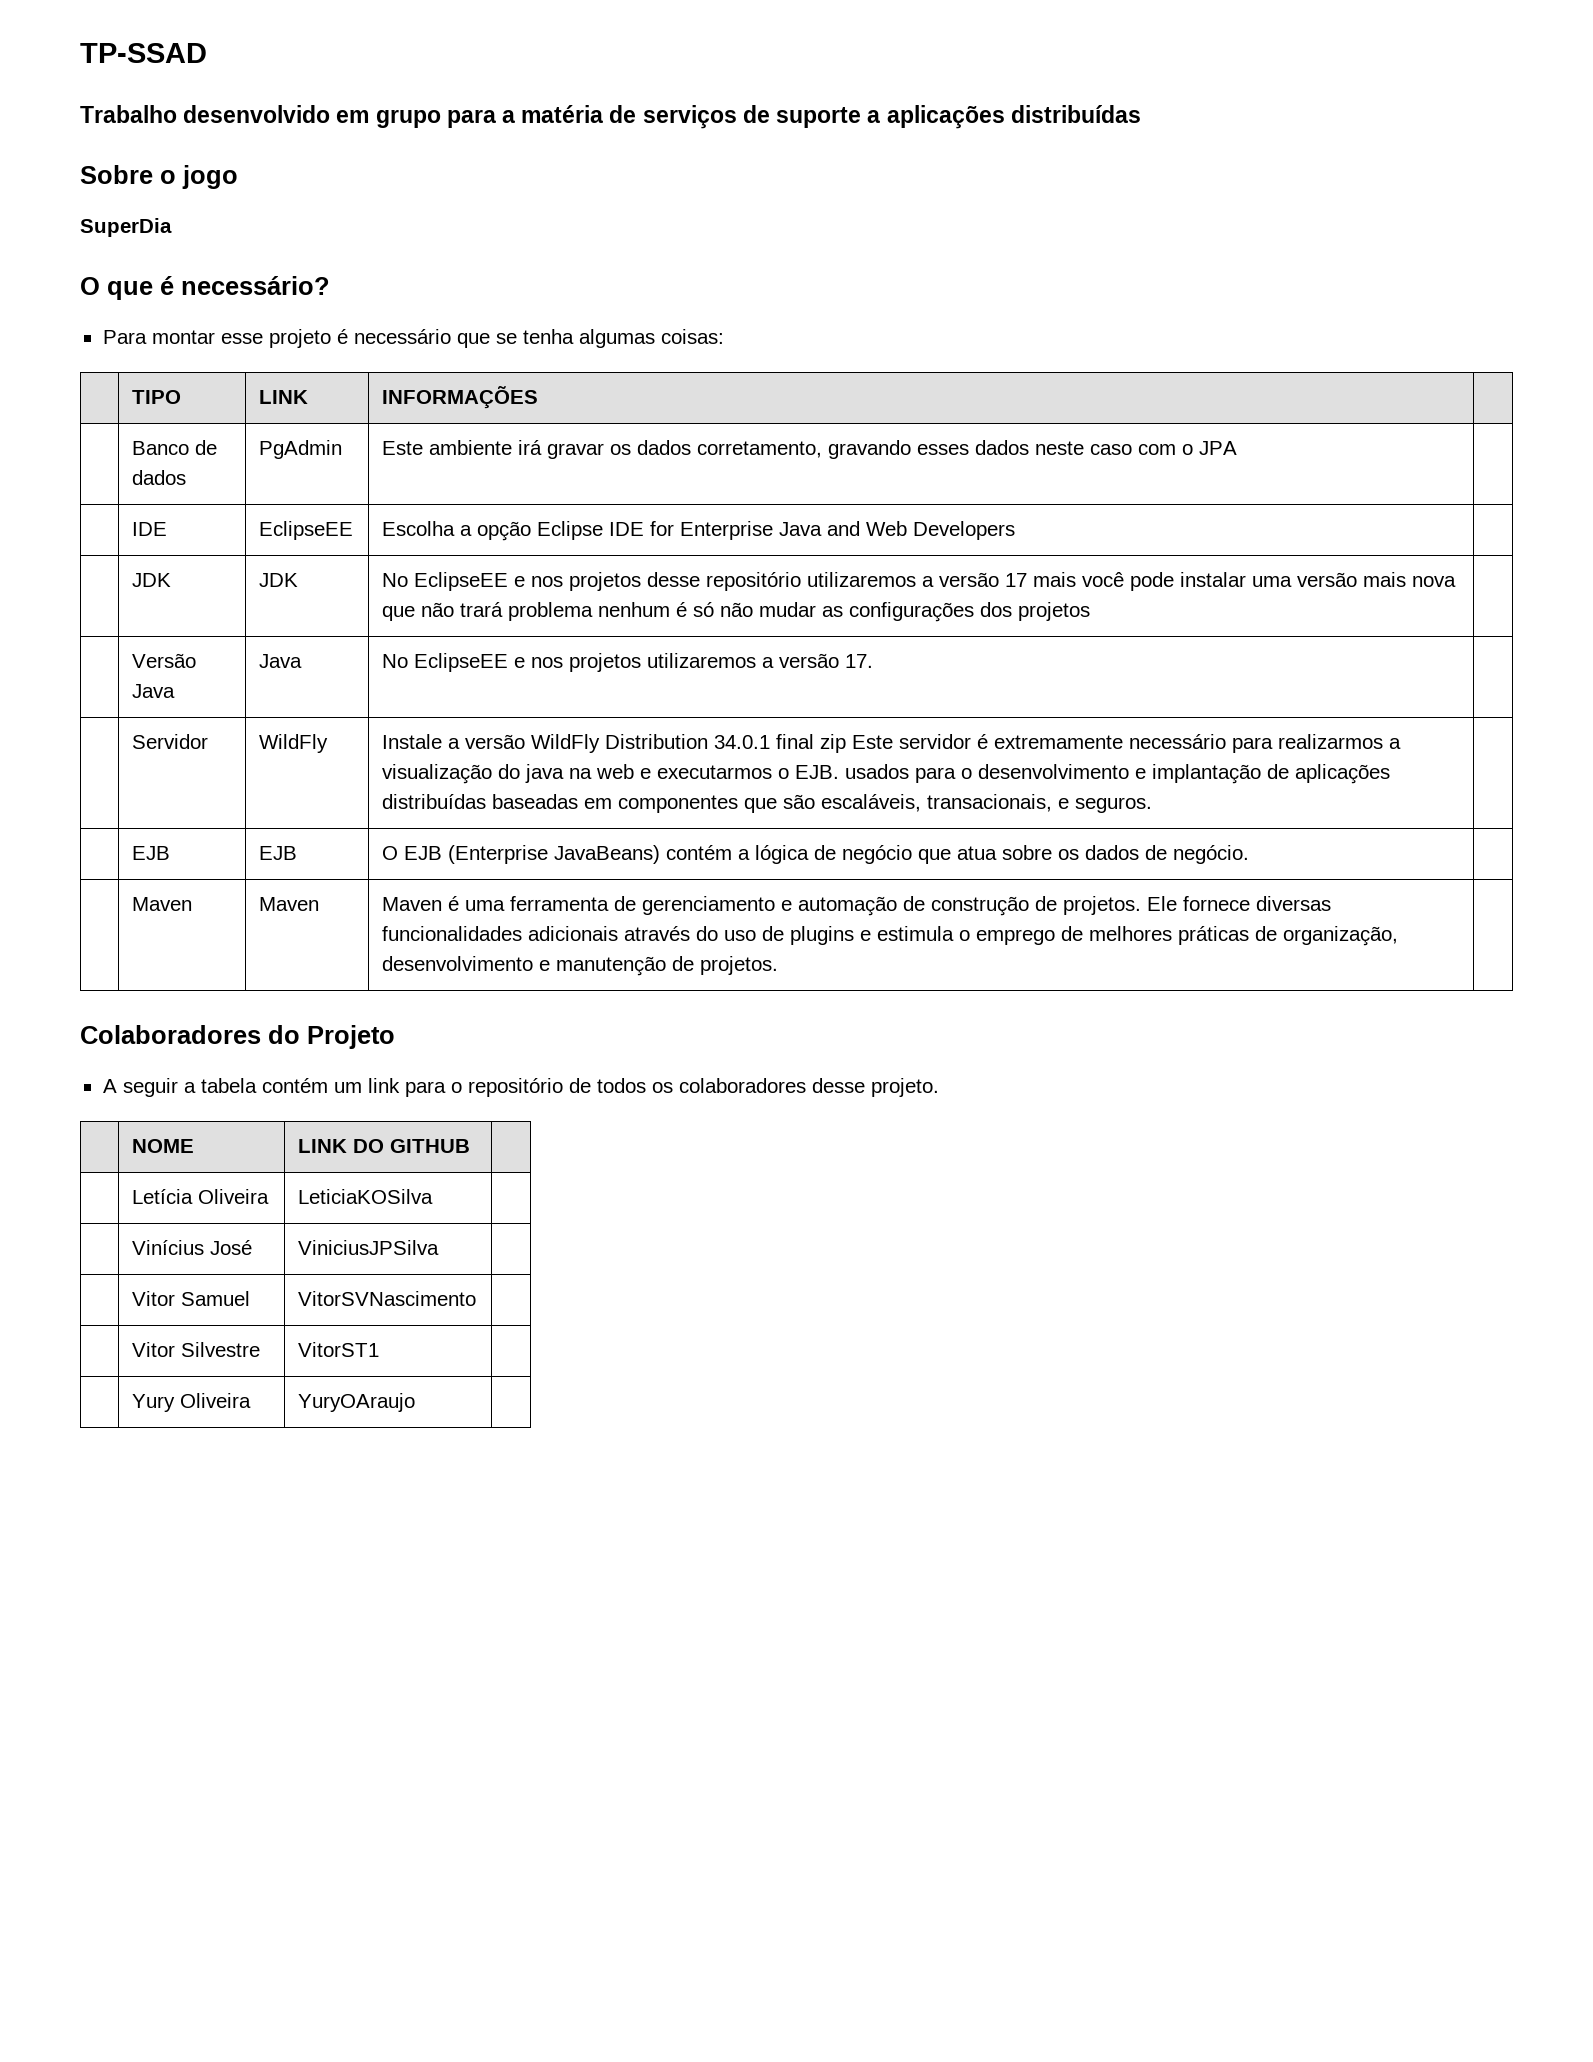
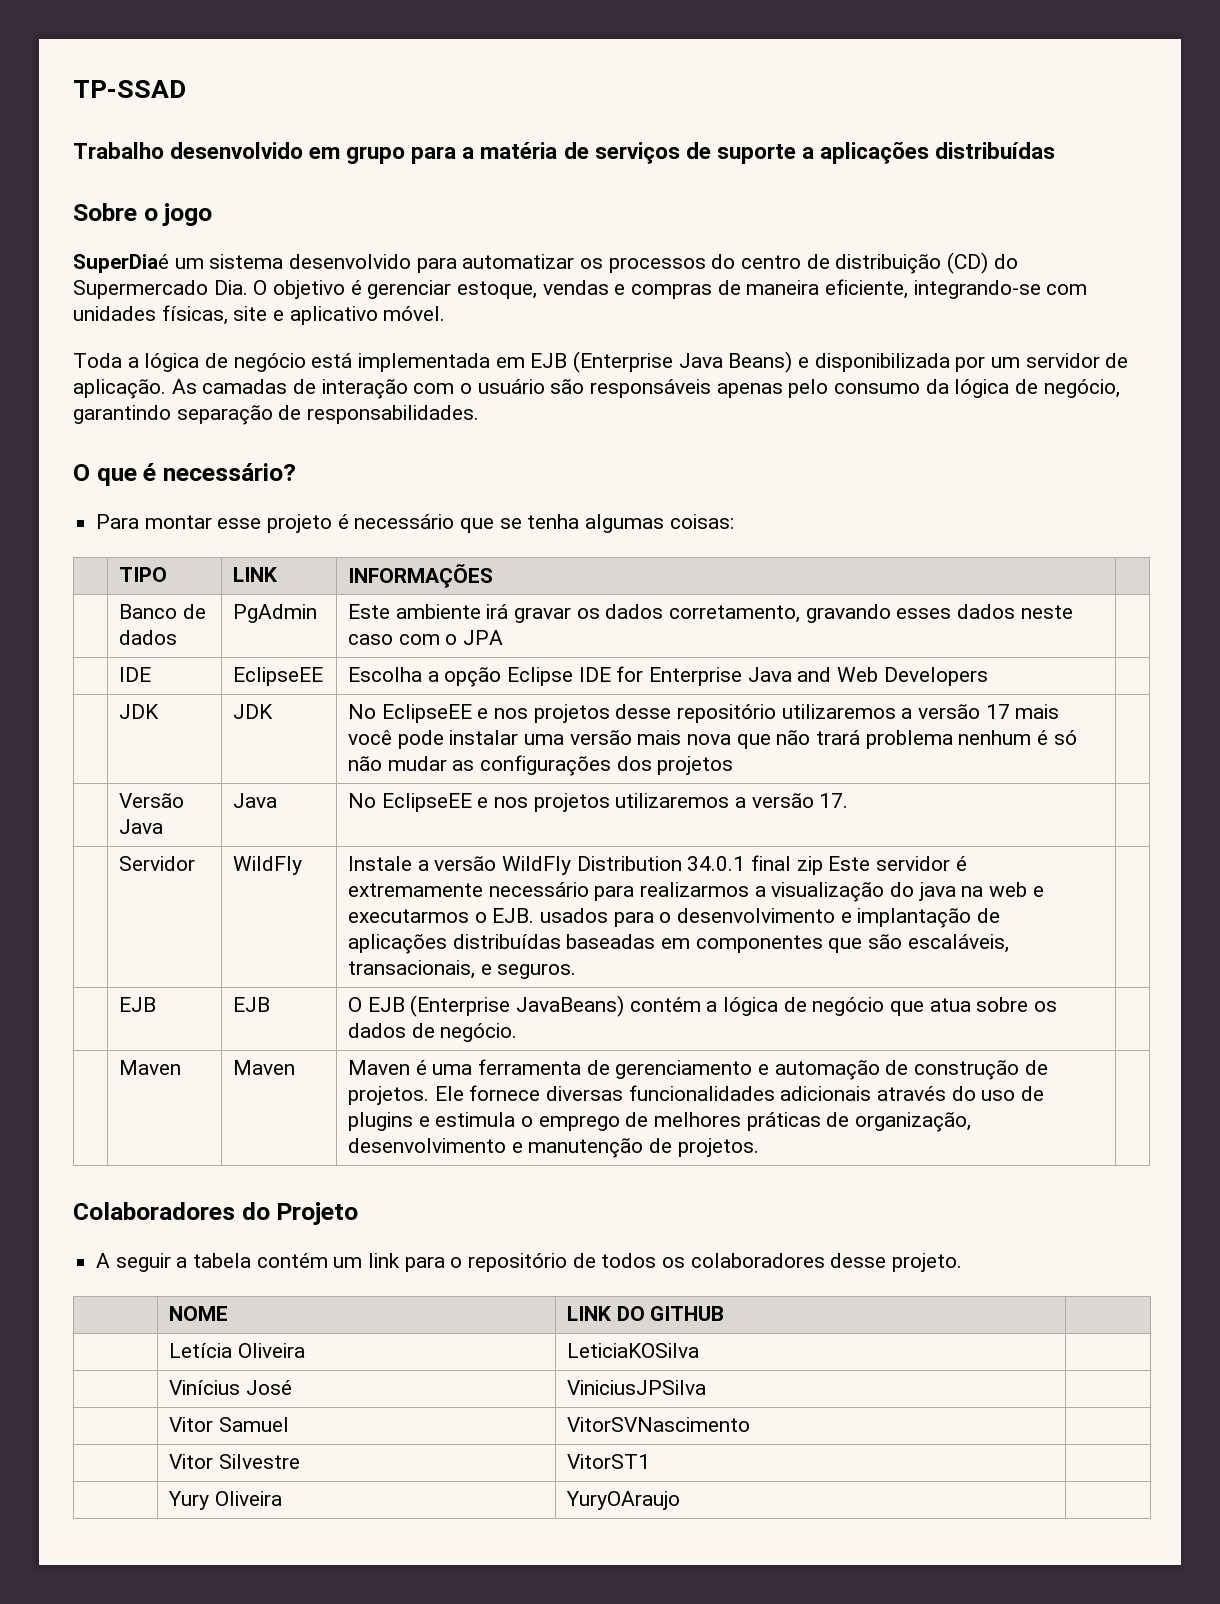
- SuperDia
+ SuperDiaé um sistema desenvolvido para automatizar os processos do centro de distribuição (CD) do Supermercado Dia. O objetivo é gerenciar estoque, vendas e compras de maneira eficiente, integrando-se com unidades físicas, site e aplicativo móvel.
+ Toda a lógica de negócio está implementada em EJB (Enterprise Java Beans) e disponibilizada por um servidor de aplicação. As camadas de interação com o usuário são responsáveis apenas pelo consumo da lógica de negócio, garantindo separação de responsabilidades.

